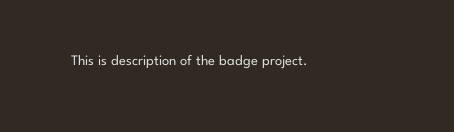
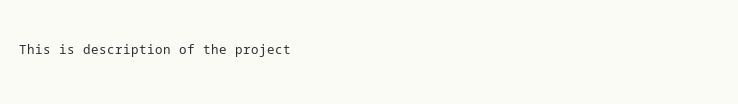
- This is description of the badge project.
+ This is description of the project

